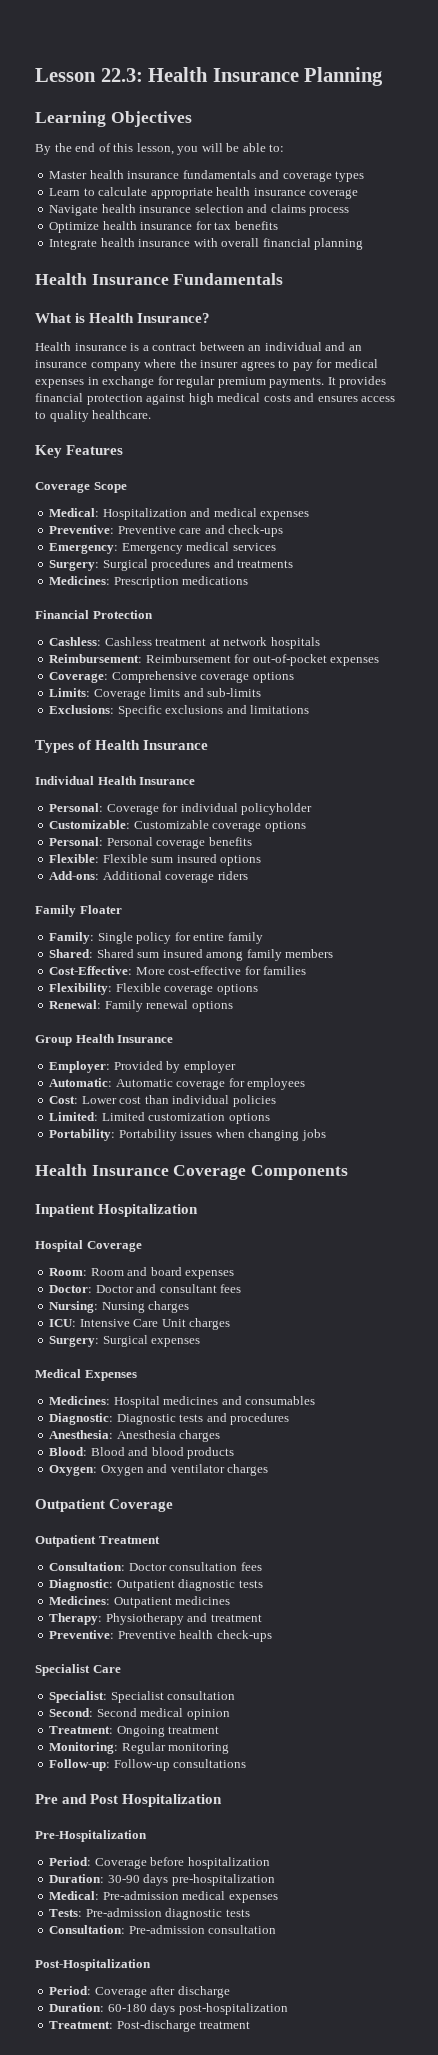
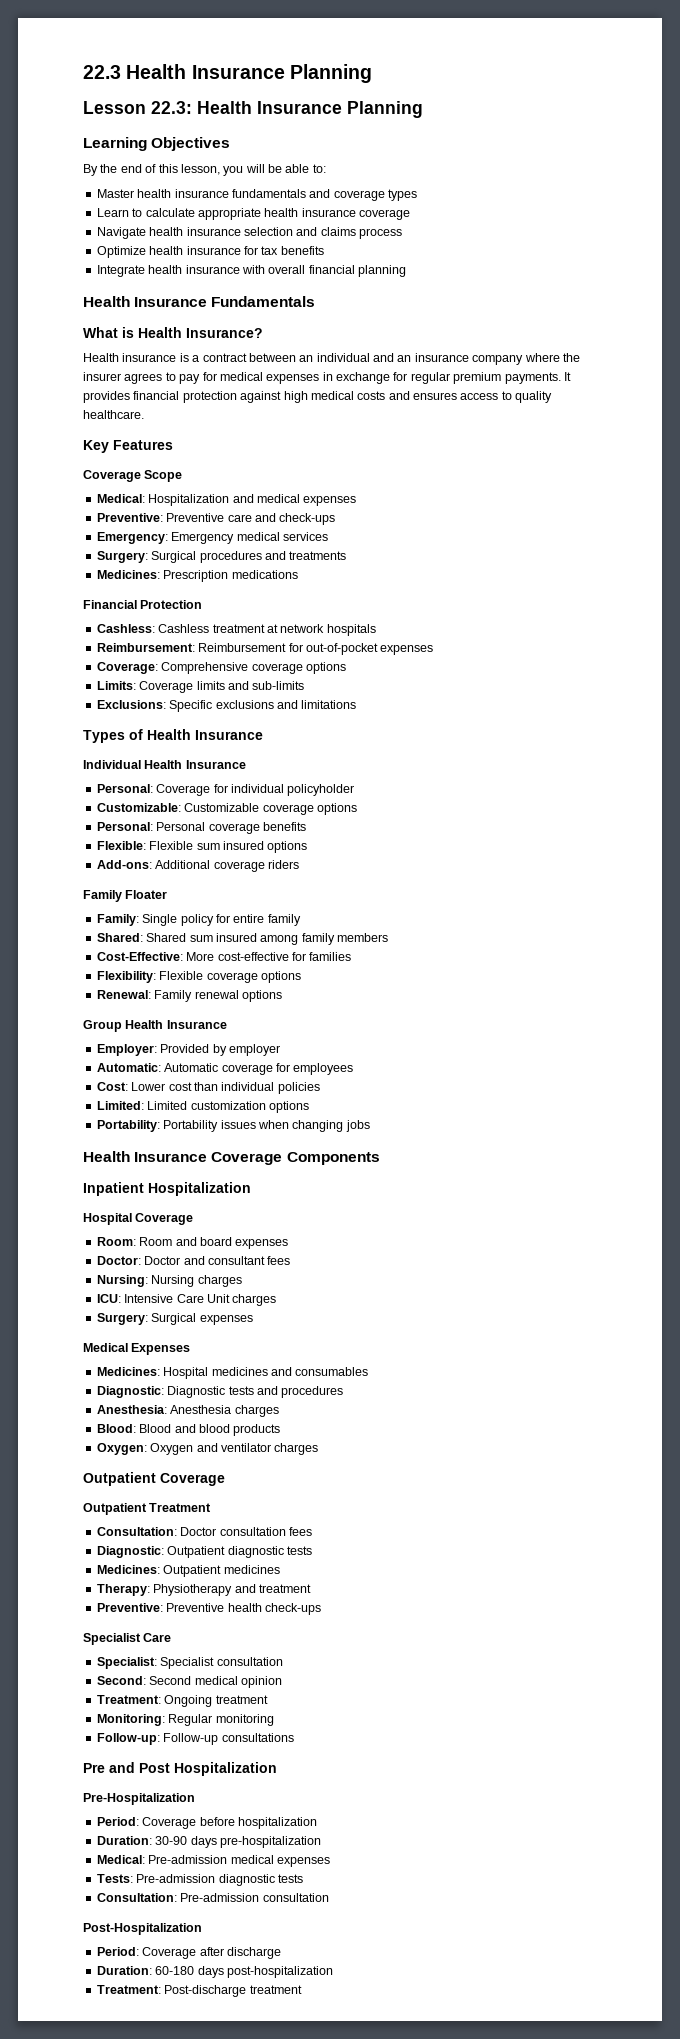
+ 22.3 Health Insurance Planning

